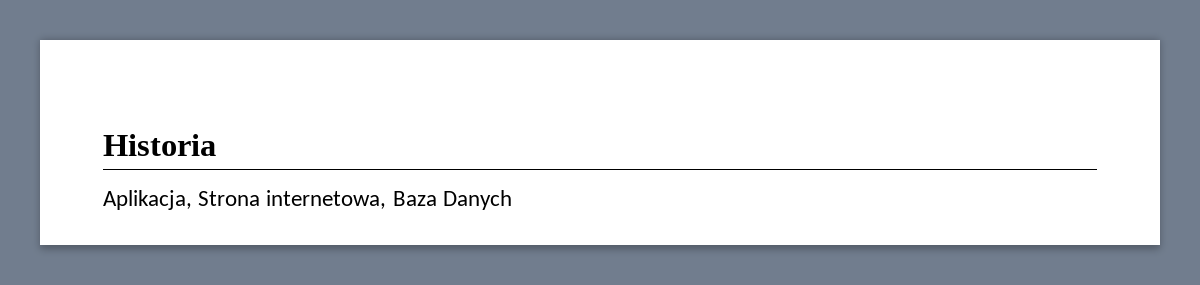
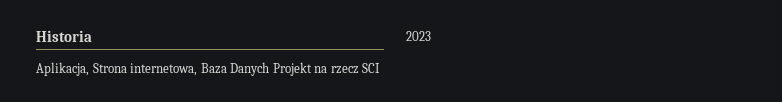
- Aplikacja, Strona internetowa, Baza Danych
+ Aplikacja, Strona internetowa, Baza Danych Projekt na rzecz SCI 2023

